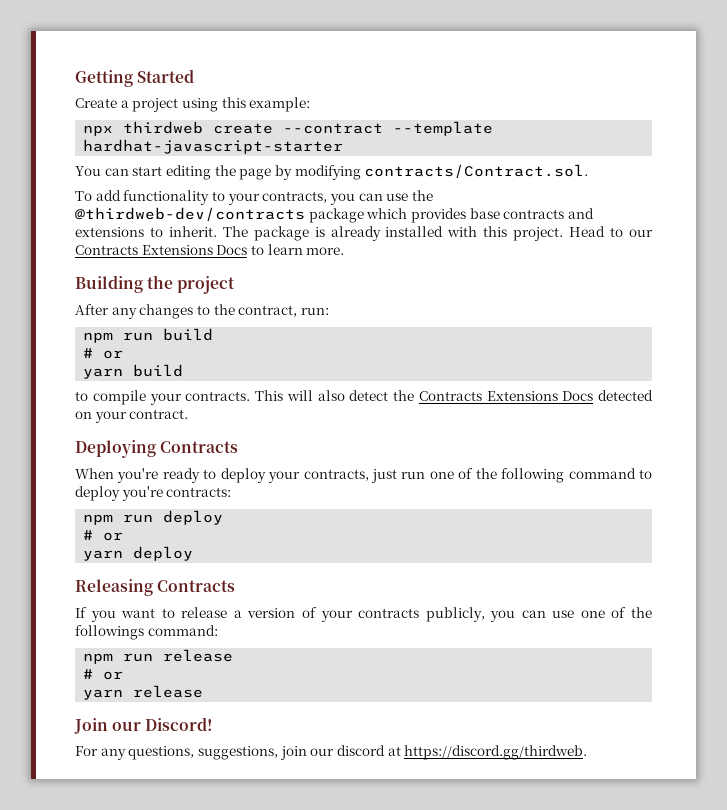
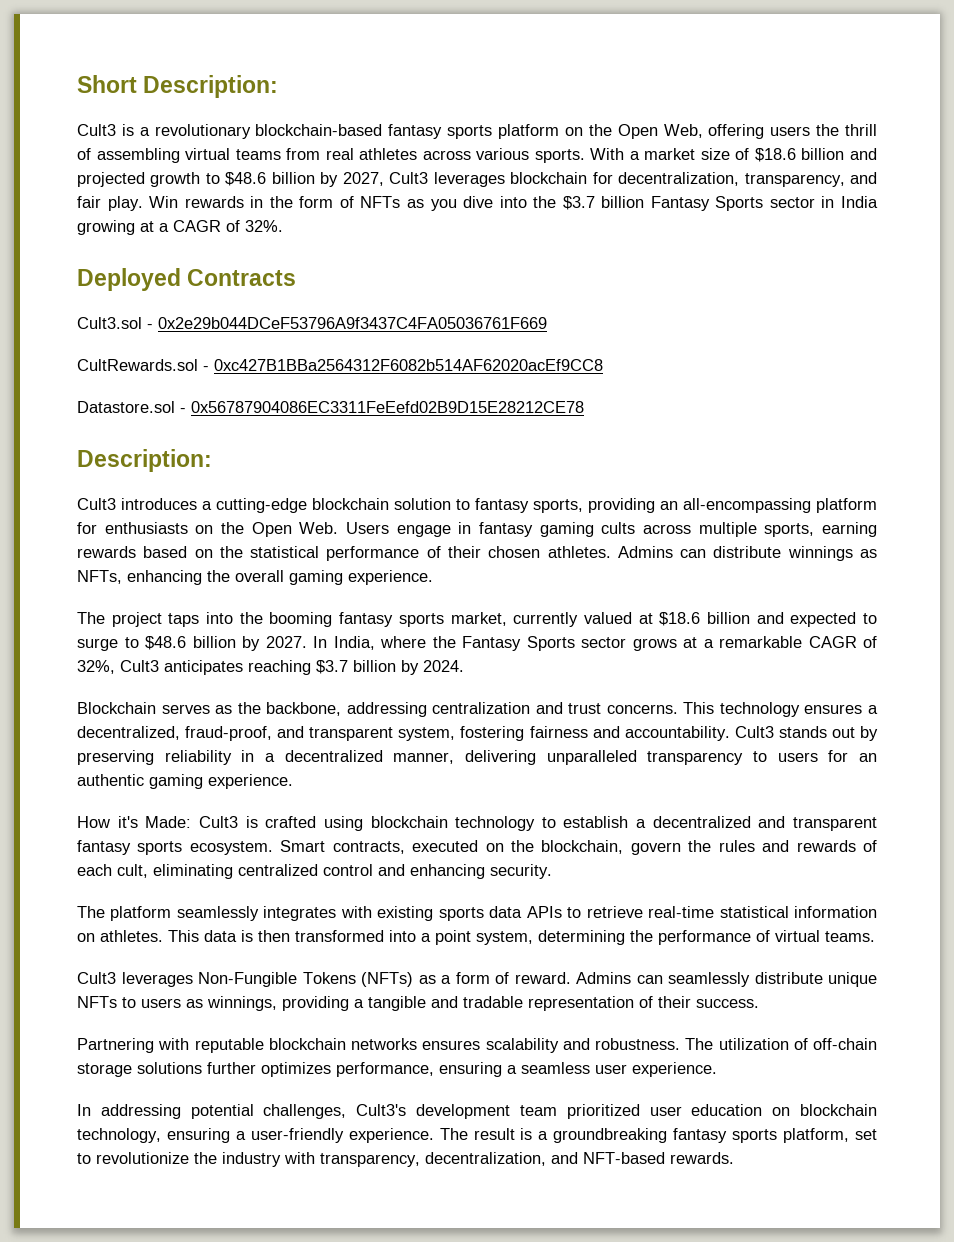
- Getting Started
- Create a project using this example:
- npx thirdweb create --contract --template hardhat-javascript-starter
- You can start editing the page by modifying contracts/Contract.sol.
- To add functionality to your contracts, you can use the @thirdweb-dev/contracts package which provides base contracts and extensions to inherit. The package is already installed with this project. Head to our Contracts Extensions Docs to learn more.
- Building the project
- After any changes to the contract, run:
- npm run build
- # or
- yarn build
- to compile your contracts. This will also detect the Contracts Extensions Docs detected on your contract.
- Deploying Contracts
- When you're ready to deploy your contracts, just run one of the following command to deploy you're contracts:
- npm run deploy
- # or
- yarn deploy
- Releasing Contracts
- If you want to release a version of your contracts publicly, you can use one of the followings command:
- npm run release
- # or
- yarn release
- Join our Discord!
- For any questions, suggestions, join our discord at https://discord.gg/thirdweb.
+ Short Description:
+ Cult3 is a revolutionary blockchain-based fantasy sports platform on the Open Web, offering users the thrill of assembling virtual teams from real athletes across various sports. With a market size of $18.6 billion and projected growth to $48.6 billion by 2027, Cult3 leverages blockchain for decentralization, transparency, and fair play. Win rewards in the form of NFTs as you dive into the $3.7 billion Fantasy Sports sector in India growing at a CAGR of 32%.
+ Deployed Contracts
+ Cult3.sol - 0x2e29b044DCeF53796A9f3437C4FA05036761F669
+ CultRewards.sol - 0xc427B1BBa2564312F6082b514AF62020acEf9CC8
+ Datastore.sol - 0x56787904086EC3311FeEefd02B9D15E28212CE78
+ Description:
+ Cult3 introduces a cutting-edge blockchain solution to fantasy sports, providing an all-encompassing platform for enthusiasts on the Open Web. Users engage in fantasy gaming cults across multiple sports, earning rewards based on the statistical performance of their chosen athletes. Admins can distribute winnings as NFTs, enhancing the overall gaming experience.
+ The project taps into the booming fantasy sports market, currently valued at $18.6 billion and expected to surge to $48.6 billion by 2027. In India, where the Fantasy Sports sector grows at a remarkable CAGR of 32%, Cult3 anticipates reaching $3.7 billion by 2024.
+ Blockchain serves as the backbone, addressing centralization and trust concerns. This technology ensures a decentralized, fraud-proof, and transparent system, fostering fairness and accountability. Cult3 stands out by preserving reliability in a decentralized manner, delivering unparalleled transparency to users for an authentic gaming experience.
+ How it's Made: Cult3 is crafted using blockchain technology to establish a decentralized and transparent fantasy sports ecosystem. Smart contracts, executed on the blockchain, govern the rules and rewards of each cult, eliminating centralized control and enhancing security.
+ The platform seamlessly integrates with existing sports data APIs to retrieve real-time statistical information on athletes. This data is then transformed into a point system, determining the performance of virtual teams.
+ Cult3 leverages Non-Fungible Tokens (NFTs) as a form of reward. Admins can seamlessly distribute unique NFTs to users as winnings, providing a tangible and tradable representation of their success.
+ Partnering with reputable blockchain networks ensures scalability and robustness. The utilization of off-chain storage solutions further optimizes performance, ensuring a seamless user experience.
+ In addressing potential challenges, Cult3's development team prioritized user education on blockchain technology, ensuring a user-friendly experience. The result is a groundbreaking fantasy sports platform, set to revolutionize the industry with transparency, decentralization, and NFT-based rewards.

